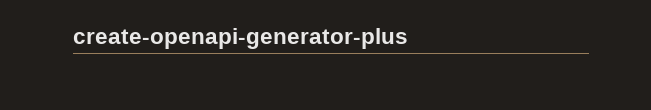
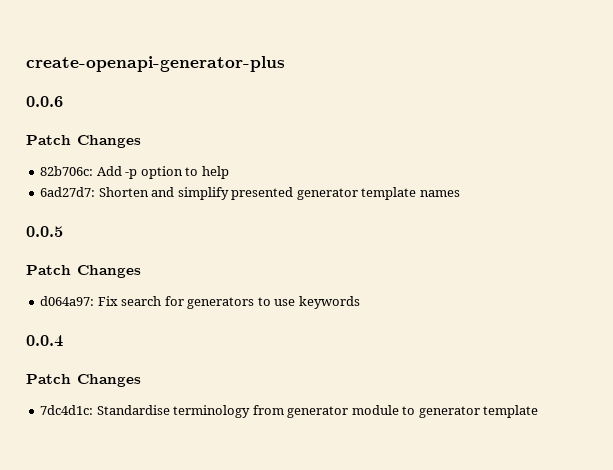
+ 0.0.6
+ Patch Changes
+ 82b706c: Add -p option to help
+ 6ad27d7: Shorten and simplify presented generator template names
+ 0.0.5
+ Patch Changes
+ d064a97: Fix search for generators to use keywords
+ 0.0.4
+ Patch Changes
+ 7dc4d1c: Standardise terminology from generator module to generator template

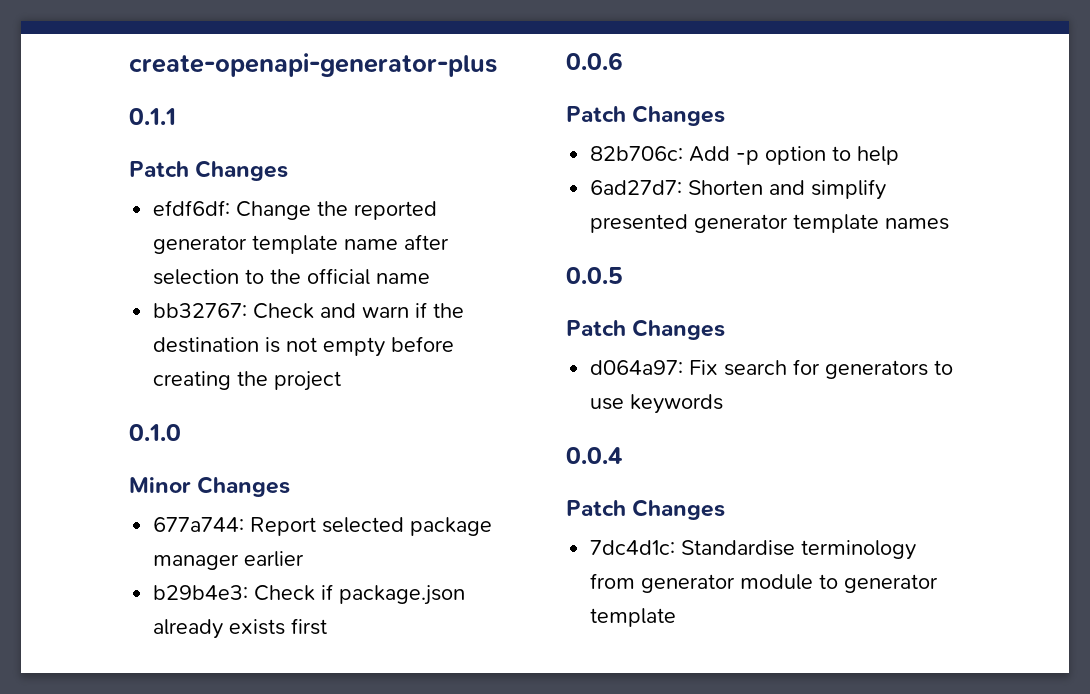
+ 0.1.1
+ Patch Changes
+ efdf6df: Change the reported generator template name after selection to the official name
+ bb32767: Check and warn if the destination is not empty before creating the project
+ 0.1.0
+ Minor Changes
+ 677a744: Report selected package manager earlier
+ b29b4e3: Check if package.json already exists first

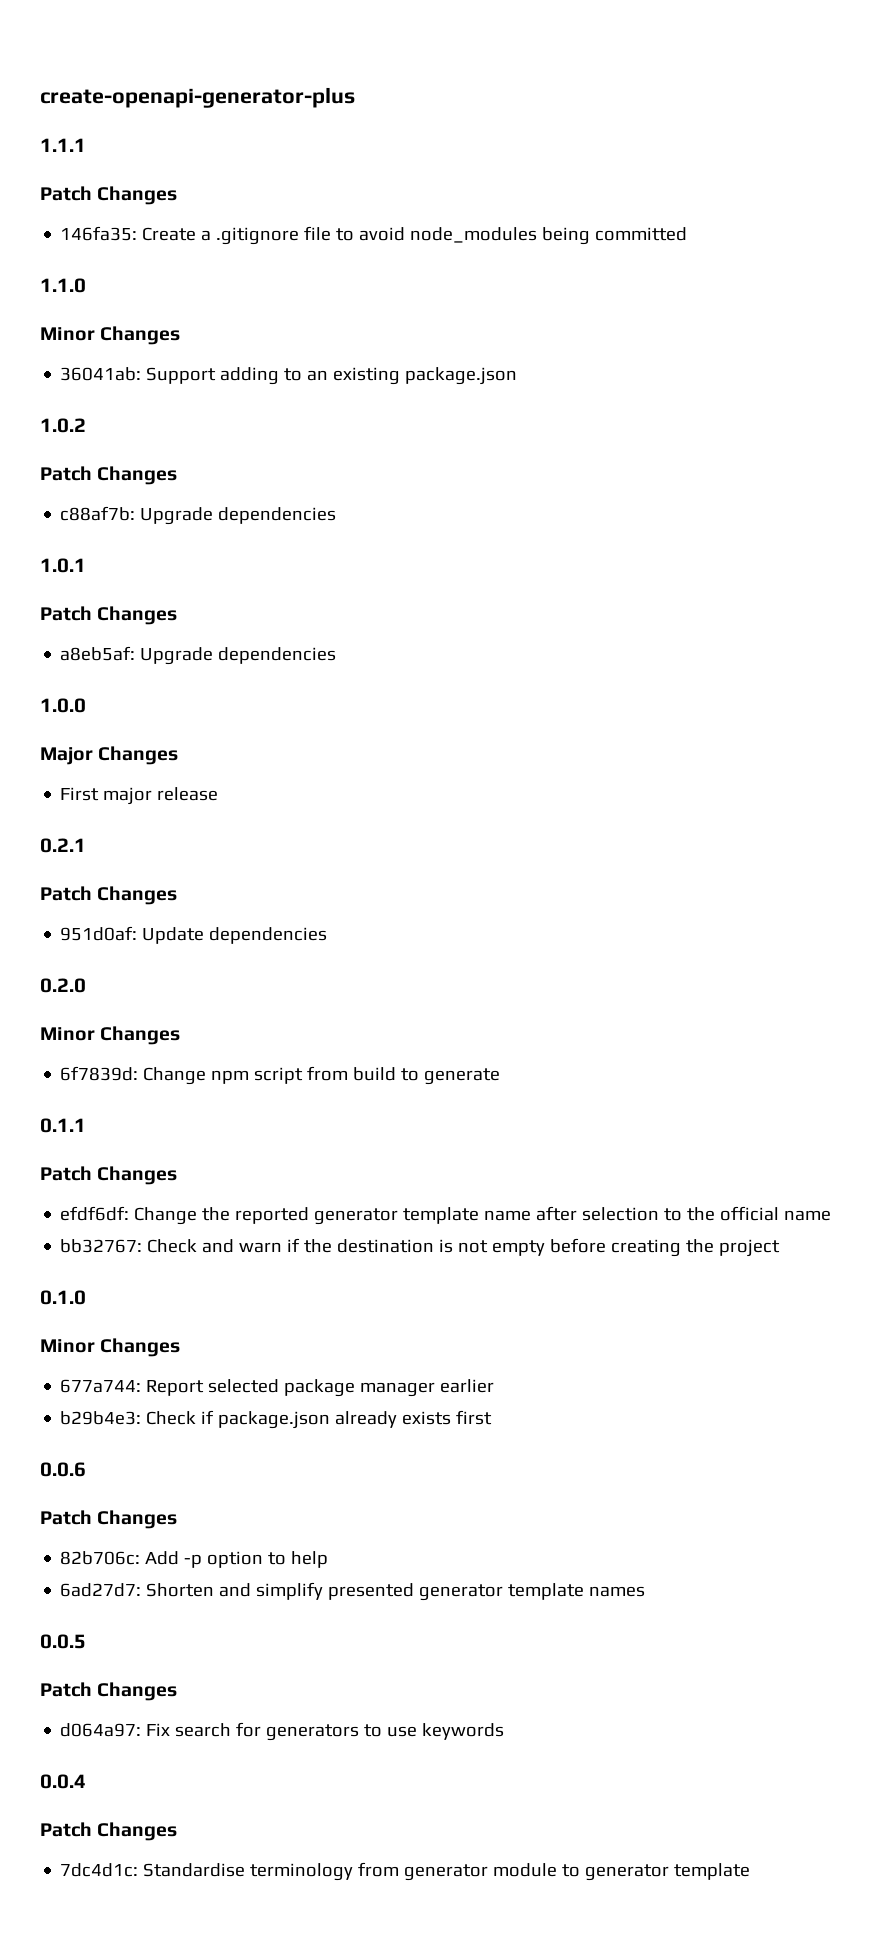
+ 1.1.1
+ Patch Changes
+ 146fa35: Create a .gitignore file to avoid node_modules being committed
+ 1.1.0
+ Minor Changes
+ 36041ab: Support adding to an existing package.json
+ 1.0.2
+ Patch Changes
+ c88af7b: Upgrade dependencies
+ 1.0.1
+ Patch Changes
+ a8eb5af: Upgrade dependencies
+ 1.0.0
+ Major Changes
+ First major release
+ 0.2.1
+ Patch Changes
+ 951d0af: Update dependencies
+ 0.2.0
+ Minor Changes
+ 6f7839d: Change npm script from build to generate

